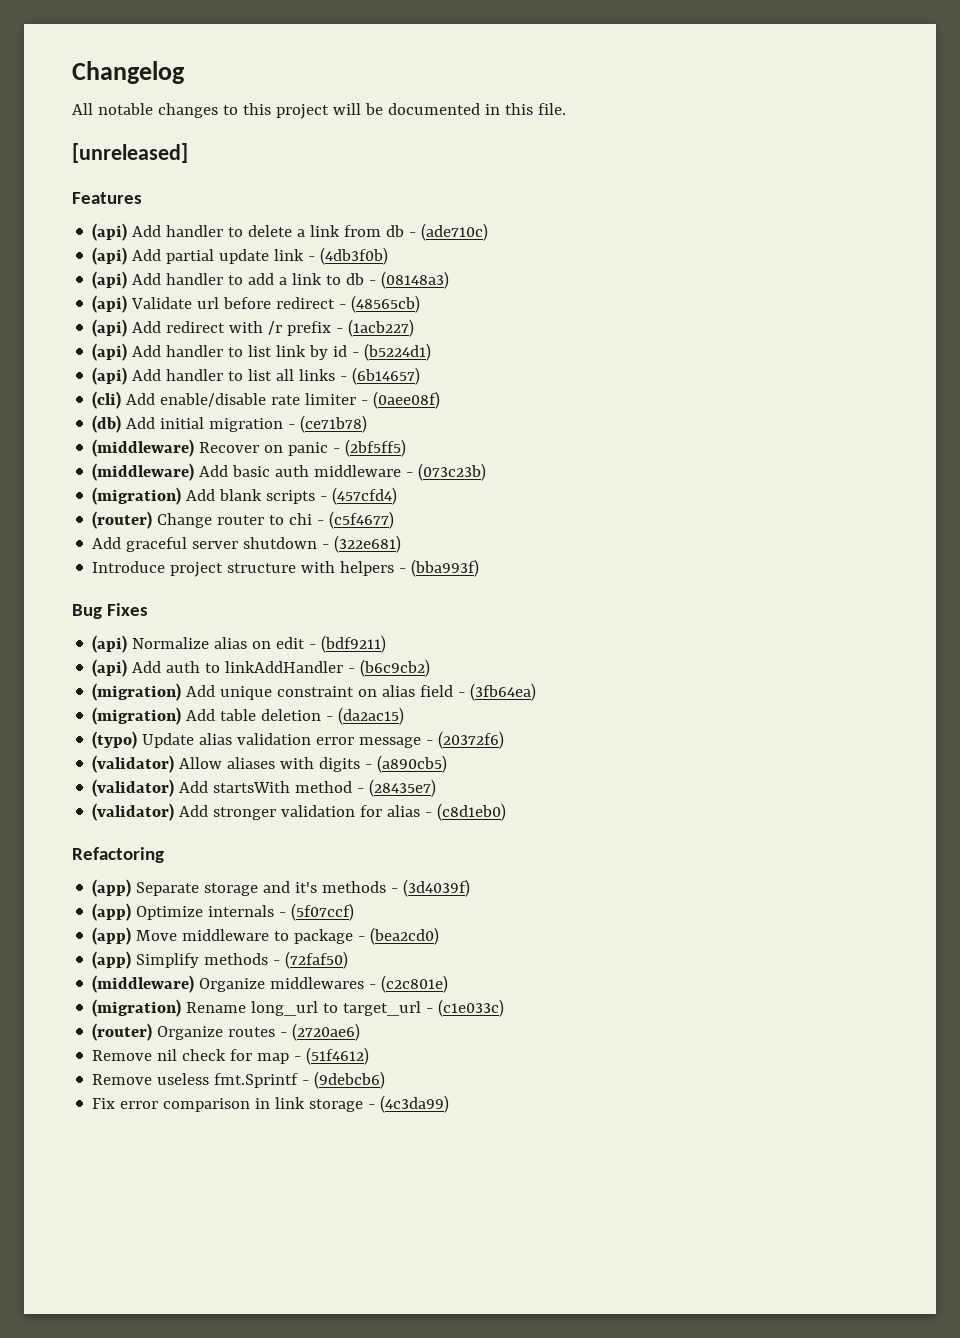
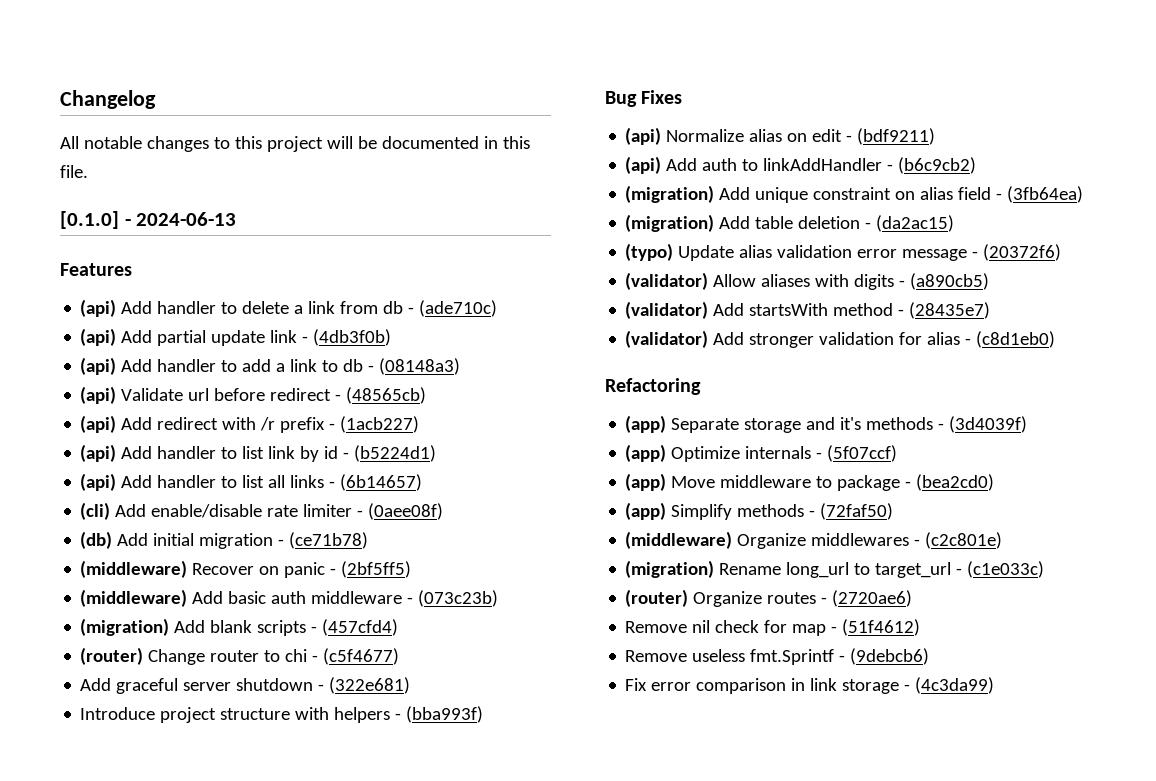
- [unreleased]
+ [0.1.0] - 2024-06-13

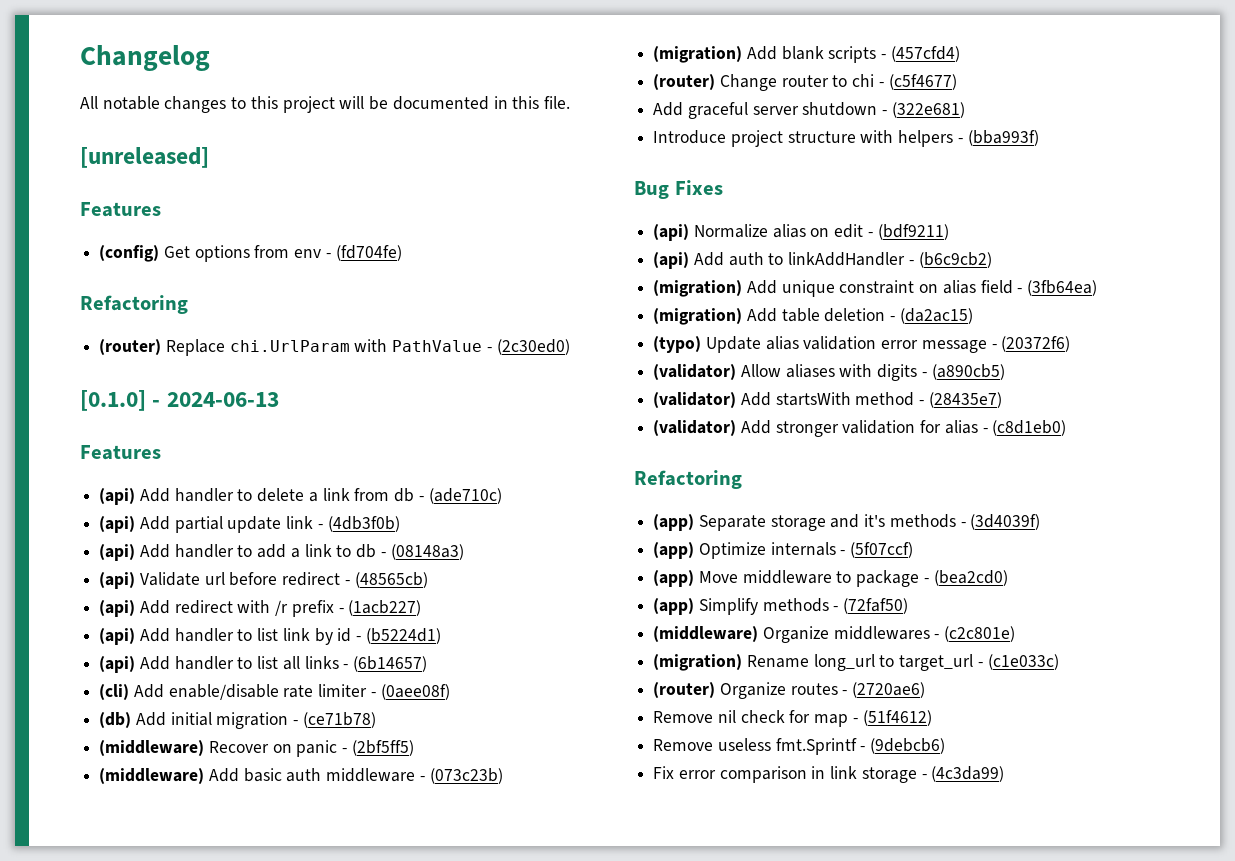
+ [unreleased]
+ Features
+ (config) Get options from env - (fd704fe)
+ Refactoring
+ (router) Replace chi.UrlParam with PathValue - (2c30ed0)

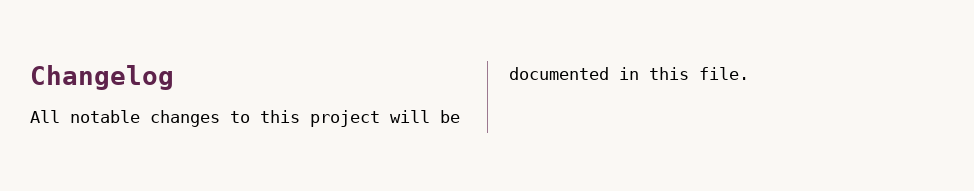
- [unreleased]
- Features
- (config) Get options from env - (fd704fe)
- Refactoring
- (router) Replace chi.UrlParam with PathValue - (2c30ed0)
- [0.1.0] - 2024-06-13
- Features
- (api) Add handler to delete a link from db - (ade710c)
- (api) Add partial update link - (4db3f0b)
- (api) Add handler to add a link to db - (08148a3)
- (api) Validate url before redirect - (48565cb)
- (api) Add redirect with /r prefix - (1acb227)
- (api) Add handler to list link by id - (b5224d1)
- (api) Add handler to list all links - (6b14657)
- (cli) Add enable/disable rate limiter - (0aee08f)
- (db) Add initial migration - (ce71b78)
- (middleware) Recover on panic - (2bf5ff5)
- (middleware) Add basic auth middleware - (073c23b)
- (migration) Add blank scripts - (457cfd4)
- (router) Change router to chi - (c5f4677)
- Add graceful server shutdown - (322e681)
- Introduce project structure with helpers - (bba993f)
- Bug Fixes
- (api) Normalize alias on edit - (bdf9211)
- (api) Add auth to linkAddHandler - (b6c9cb2)
- (migration) Add unique constraint on alias field - (3fb64ea)
- (migration) Add table deletion - (da2ac15)
- (typo) Update alias validation error message - (20372f6)
- (validator) Allow aliases with digits - (a890cb5)
- (validator) Add startsWith method - (28435e7)
- (validator) Add stronger validation for alias - (c8d1eb0)
- Refactoring
- (app) Separate storage and it's methods - (3d4039f)
- (app) Optimize internals - (5f07ccf)
- (app) Move middleware to package - (bea2cd0)
- (app) Simplify methods - (72faf50)
- (middleware) Organize middlewares - (c2c801e)
- (migration) Rename long_url to target_url - (c1e033c)
- (router) Organize routes - (2720ae6)
- Remove nil check for map - (51f4612)
- Remove useless fmt.Sprintf - (9debcb6)
- Fix error comparison in link storage - (4c3da99)

